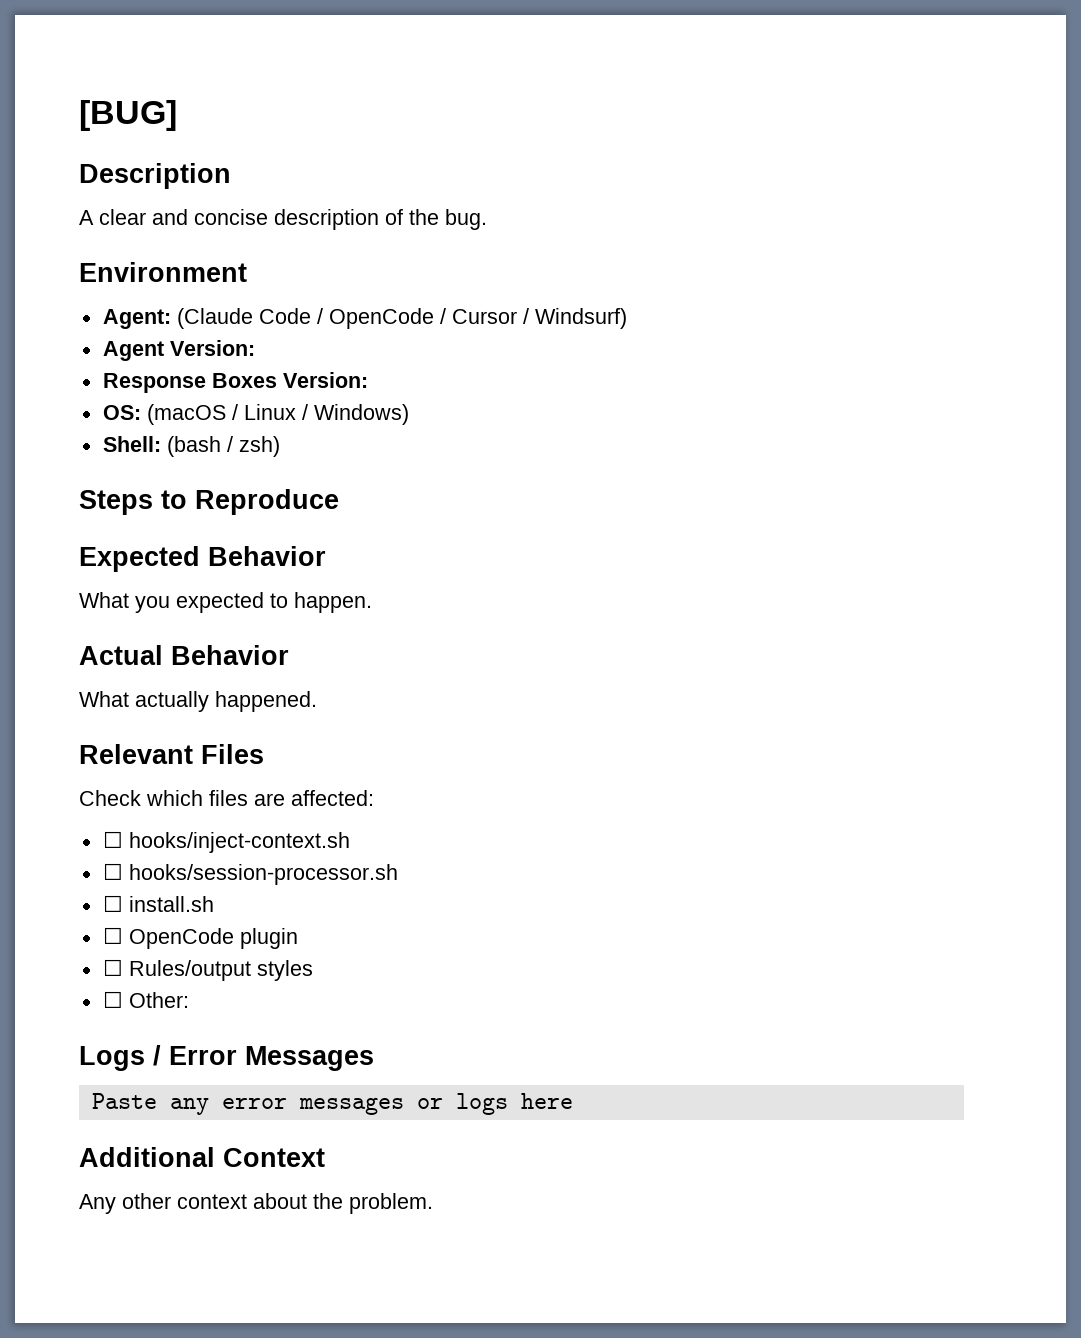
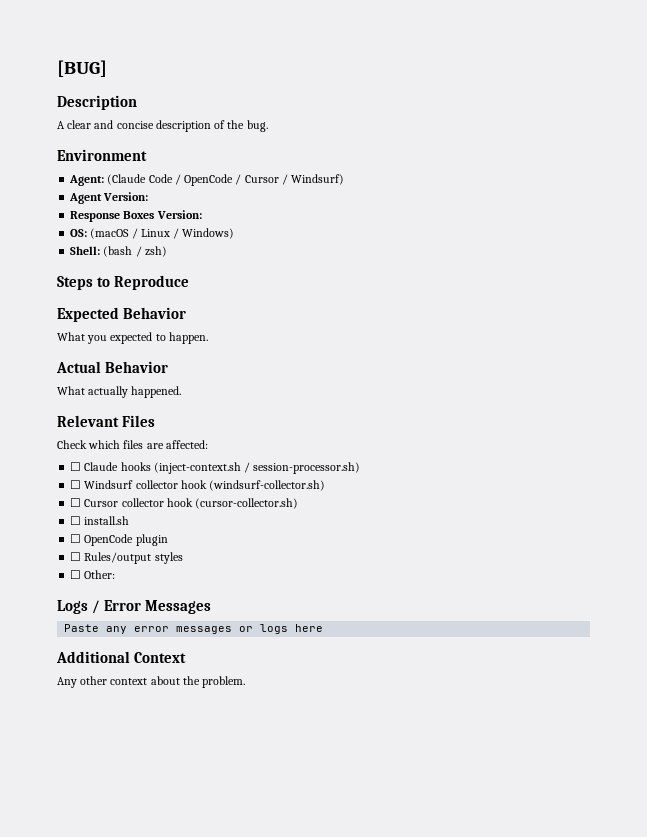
- ☐ hooks/inject-context.sh
- ☐ hooks/session-processor.sh
+ ☐ Claude hooks (inject-context.sh / session-processor.sh)
+ ☐ Windsurf collector hook (windsurf-collector.sh)
+ ☐ Cursor collector hook (cursor-collector.sh)

